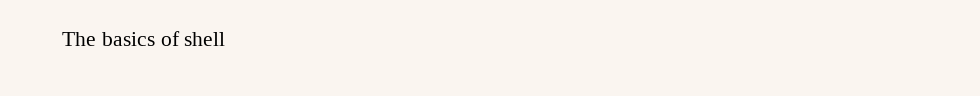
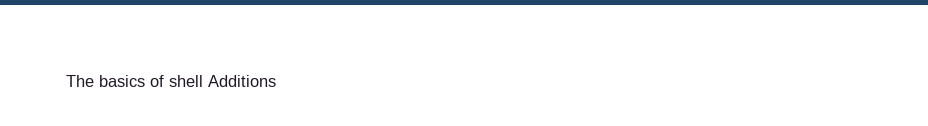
- The basics of shell
+ The basics of shell Additions

